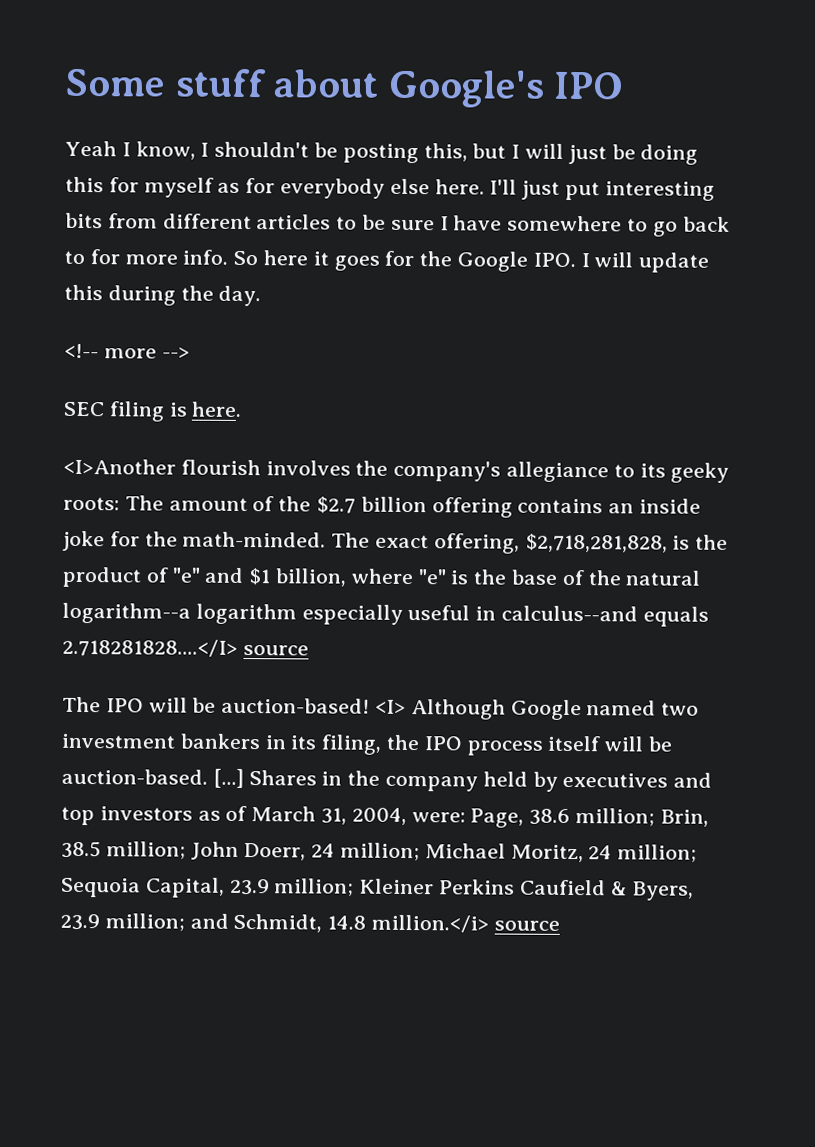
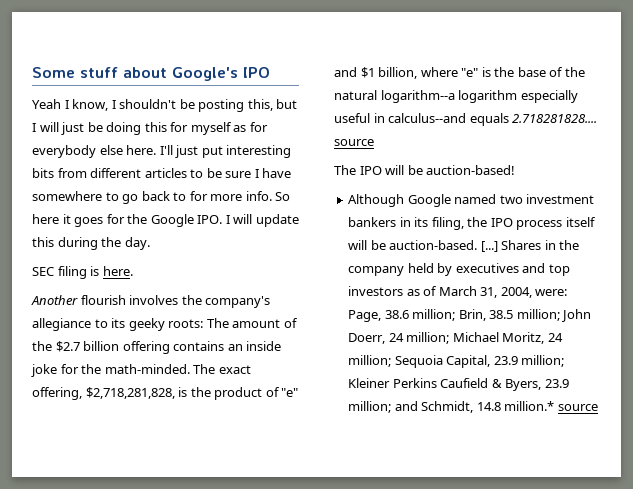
- <!-- more -->
- <I>Another flourish involves the company's allegiance to its geeky roots: The amount of the $2.7 billion offering contains an inside joke for the math-minded.
+ Another flourish involves the company's allegiance to its geeky roots: The amount of the $2.7 billion offering contains an inside joke for the math-minded.
- The exact offering, $2,718,281,828, is the product of "e" and $1 billion, where "e" is the base of the natural logarithm--a logarithm especially useful in calculus--and equals 2.718281828....</I> source
+ The exact offering, $2,718,281,828, is the product of "e" and $1 billion, where "e" is the base of the natural logarithm--a logarithm especially useful in calculus--and equals 2.718281828.... source
- The IPO will be auction-based! <I> Although Google named two investment bankers in its filing, the IPO process itself will be auction-based.
+ The IPO will be auction-based!
+ Although Google named two investment bankers in its filing, the IPO process itself will be auction-based.
- Shares in the company held by executives and top investors as of March 31, 2004, were: Page, 38.6 million; Brin, 38.5 million; John Doerr, 24 million; Michael Moritz, 24 million; Sequoia Capital, 23.9 million; Kleiner Perkins Caufield & Byers, 23.9 million; and Schmidt, 14.8 million.</i> source
+ Shares in the company held by executives and top investors as of March 31, 2004, were: Page, 38.6 million; Brin, 38.5 million; John Doerr, 24 million; Michael Moritz, 24 million; Sequoia Capital, 23.9 million; Kleiner Perkins Caufield & Byers, 23.9 million; and Schmidt, 14.8 million.* source

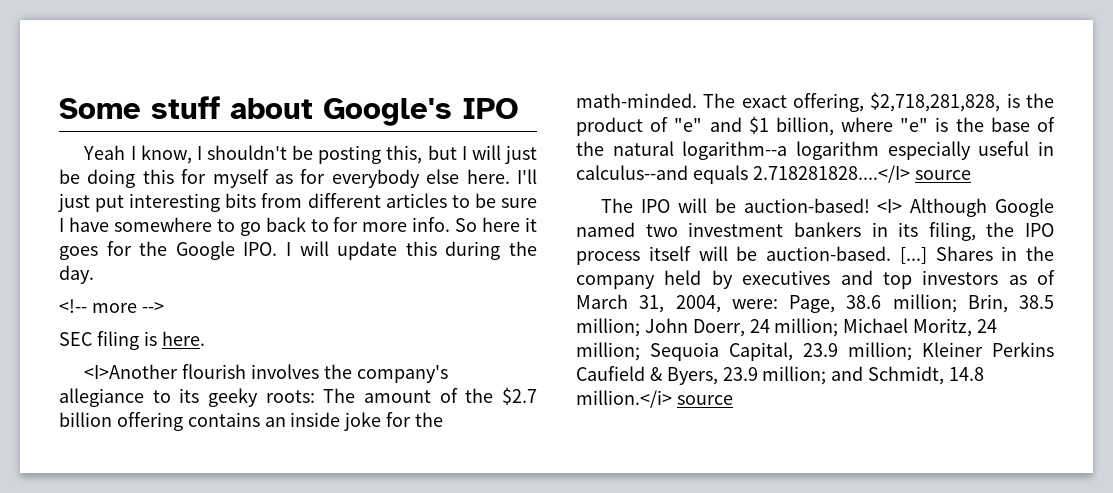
+ <!-- more -->
- Another flourish involves the company's allegiance to its geeky roots: The amount of the $2.7 billion offering contains an inside joke for the math-minded.
+ <I>Another flourish involves the company's allegiance to its geeky roots: The amount of the $2.7 billion offering contains an inside joke for the math-minded.
- The exact offering, $2,718,281,828, is the product of "e" and $1 billion, where "e" is the base of the natural logarithm--a logarithm especially useful in calculus--and equals 2.718281828.... source
+ The exact offering, $2,718,281,828, is the product of "e" and $1 billion, where "e" is the base of the natural logarithm--a logarithm especially useful in calculus--and equals 2.718281828....</I> source
- The IPO will be auction-based!
- Although Google named two investment bankers in its filing, the IPO process itself will be auction-based.
+ The IPO will be auction-based! <I> Although Google named two investment bankers in its filing, the IPO process itself will be auction-based.
- Shares in the company held by executives and top investors as of March 31, 2004, were: Page, 38.6 million; Brin, 38.5 million; John Doerr, 24 million; Michael Moritz, 24 million; Sequoia Capital, 23.9 million; Kleiner Perkins Caufield & Byers, 23.9 million; and Schmidt, 14.8 million.* source
+ Shares in the company held by executives and top investors as of March 31, 2004, were: Page, 38.6 million; Brin, 38.5 million; John Doerr, 24 million; Michael Moritz, 24 million; Sequoia Capital, 23.9 million; Kleiner Perkins Caufield & Byers, 23.9 million; and Schmidt, 14.8 million.</i> source

